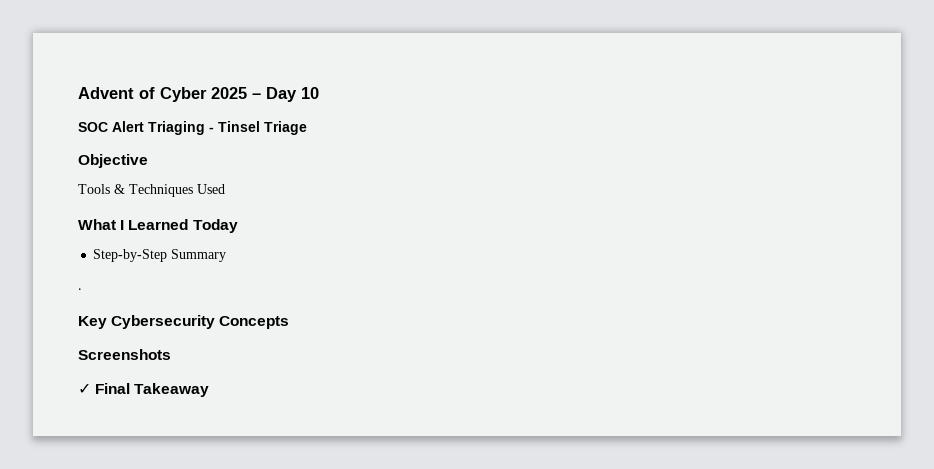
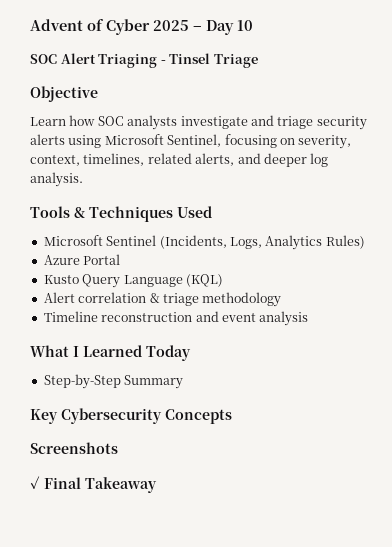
+ Learn how SOC analysts investigate and triage security alerts using Microsoft Sentinel, focusing on severity, context, timelines, related alerts, and deeper log analysis.
  Tools & Techniques Used
+ Microsoft Sentinel (Incidents, Logs, Analytics Rules)
+ Azure Portal
+ Kusto Query Language (KQL)
+ Alert correlation & triage methodology
+ Timeline reconstruction and event analysis
- .

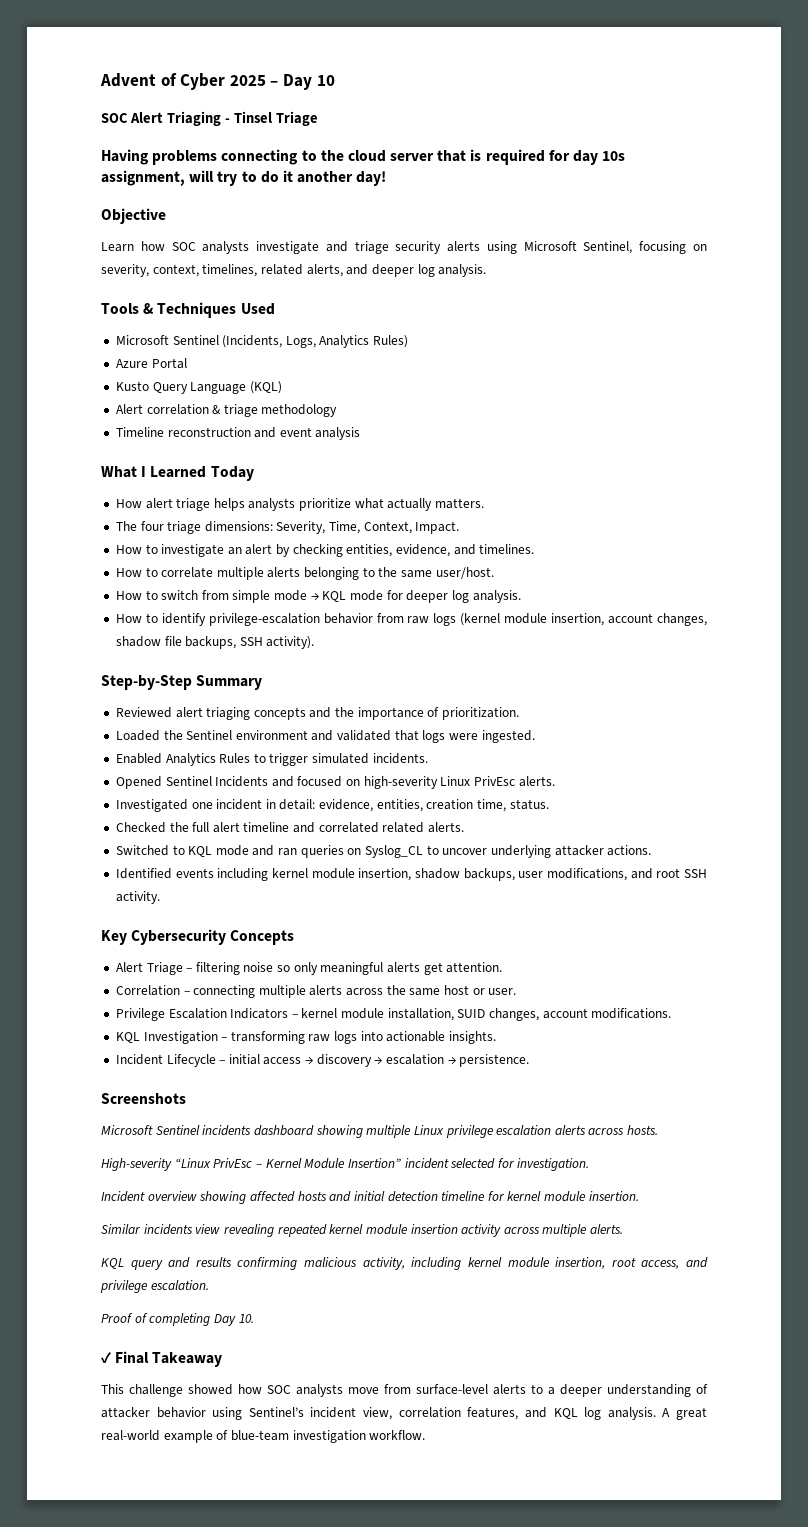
+ Having problems connecting to the cloud server that is required for day 10s assignment, will try to do it another day!
+ How alert triage helps analysts prioritize what actually matters.
+ The four triage dimensions: Severity, Time, Context, Impact.
+ How to investigate an alert by checking entities, evidence, and timelines.
+ How to correlate multiple alerts belonging to the same user/host.
+ How to switch from simple mode → KQL mode for deeper log analysis.
+ How to identify privilege-escalation behavior from raw logs (kernel module insertion, account changes, shadow file backups, SSH activity).
  Step-by-Step Summary
+ Reviewed alert triaging concepts and the importance of prioritization.
+ Loaded the Sentinel environment and validated that logs were ingested.
+ Enabled Analytics Rules to trigger simulated incidents.
+ Opened Sentinel Incidents and focused on high-severity Linux PrivEsc alerts.
+ Investigated one incident in detail: evidence, entities, creation time, status.
+ Checked the full alert timeline and correlated related alerts.
+ Switched to KQL mode and ran queries on Syslog_CL to uncover underlying attacker actions.
+ Identified events including kernel module insertion, shadow backups, user modifications, and root SSH activity.
  Key Cybersecurity Concepts
+ Alert Triage – filtering noise so only meaningful alerts get attention.
+ Correlation – connecting multiple alerts across the same host or user.
+ Privilege Escalation Indicators – kernel module installation, SUID changes, account modifications.
+ KQL Investigation – transforming raw logs into actionable insights.
+ Incident Lifecycle – initial access → discovery → escalation → persistence.
  Screenshots
+ Microsoft Sentinel incidents dashboard showing multiple Linux privilege escalation alerts across hosts.
+ High-severity “Linux PrivEsc – Kernel Module Insertion” incident selected for investigation.
+ Incident overview showing affected hosts and initial detection timeline for kernel module insertion.
+ Similar incidents view revealing repeated kernel module insertion activity across multiple alerts.
+ KQL query and results confirming malicious activity, including kernel module insertion, root access, and privilege escalation.
+ Proof of completing Day 10.
  ✓ Final Takeaway
+ This challenge showed how SOC analysts move from surface-level alerts to a deeper understanding of attacker behavior using Sentinel’s incident view, correlation features, and KQL log analysis. A great real-world example of blue-team investigation workflow.

